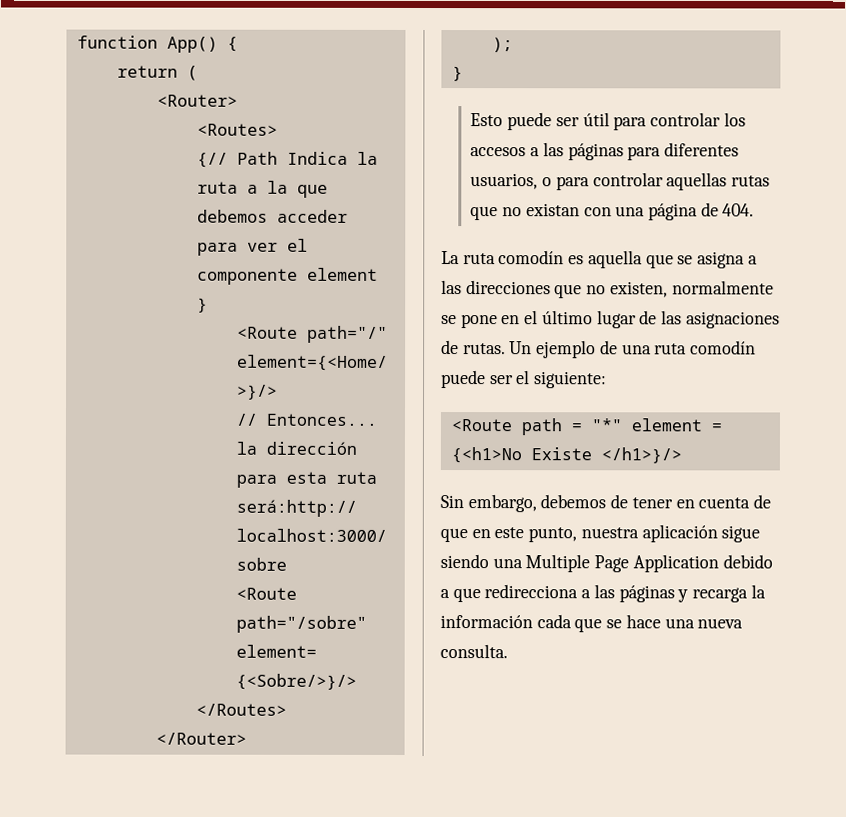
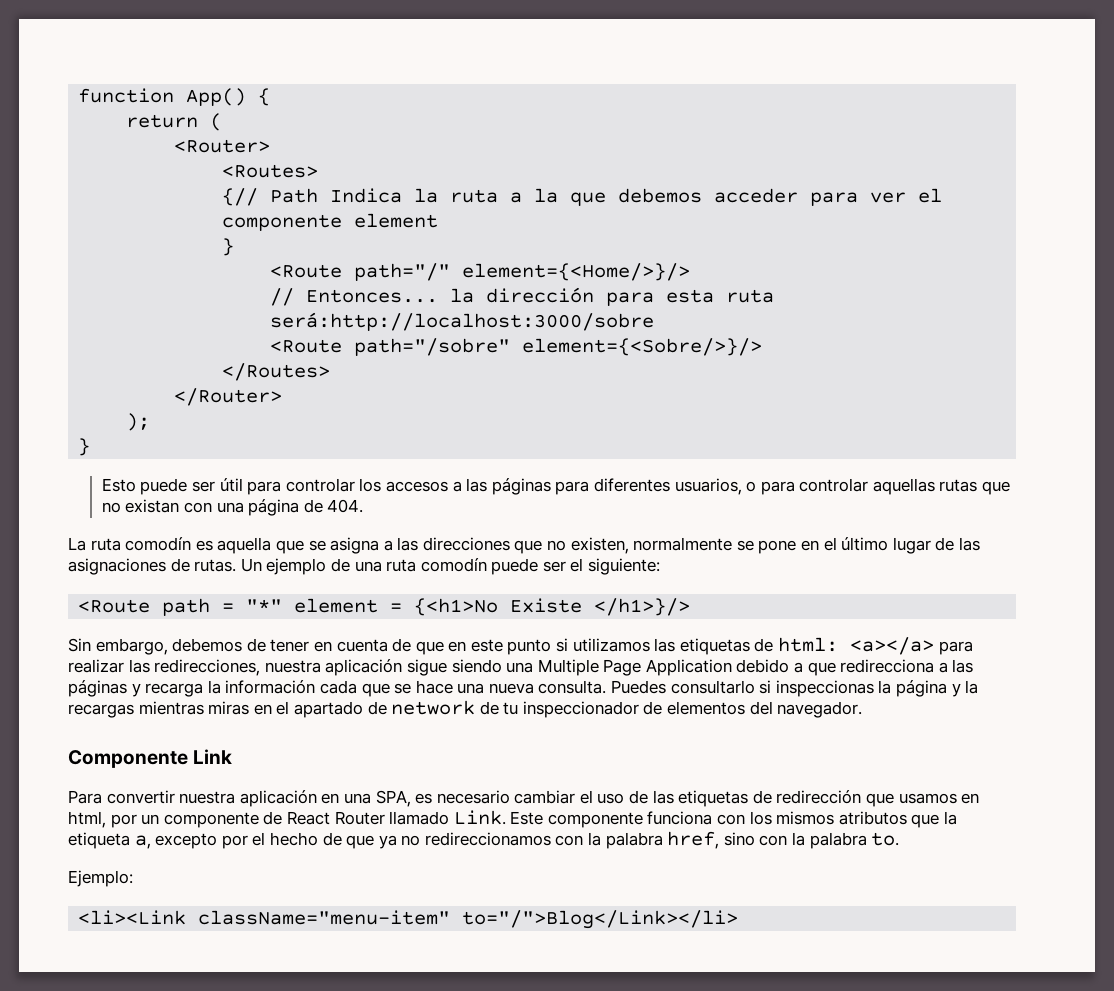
- Sin embargo, debemos de tener en cuenta de que en este punto, nuestra aplicación sigue siendo una Multiple Page Application debido a que redirecciona a las páginas y recarga la información cada que se hace una nueva consulta.
+ Sin embargo, debemos de tener en cuenta de que en este punto si utilizamos las etiquetas de html: <a></a> para realizar las redirecciones, nuestra aplicación sigue siendo una Multiple Page Application debido a que redirecciona a las páginas y recarga la información cada que se hace una nueva consulta.
+ Puedes consultarlo si inspeccionas la página y la recargas mientras miras en el apartado de network de tu inspeccionador de elementos del navegador.
+ Componente Link
+ Para convertir nuestra aplicación en una SPA, es necesario cambiar el uso de las etiquetas de redirección que usamos en html, por un componente de React Router llamado Link. Este componente funciona con los mismos atributos que la etiqueta a, excepto por el hecho de que ya no redireccionamos con la palabra href, sino con la palabra to.
+ Ejemplo:
+ <li><Link className="menu-item" to="/">Blog</Link></li>

